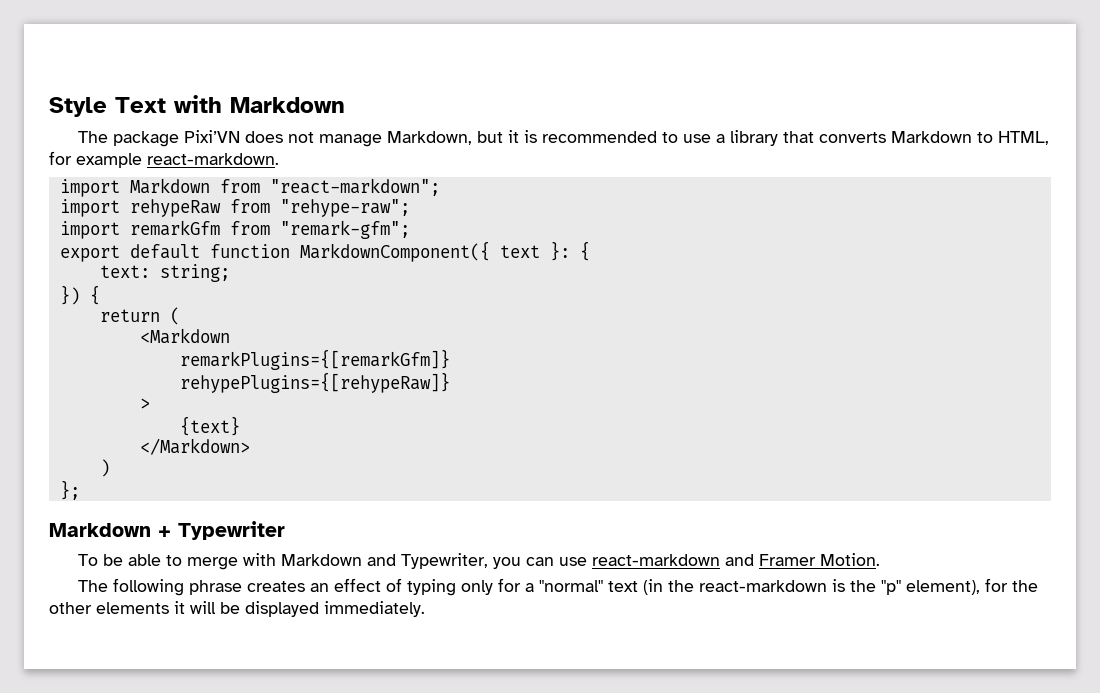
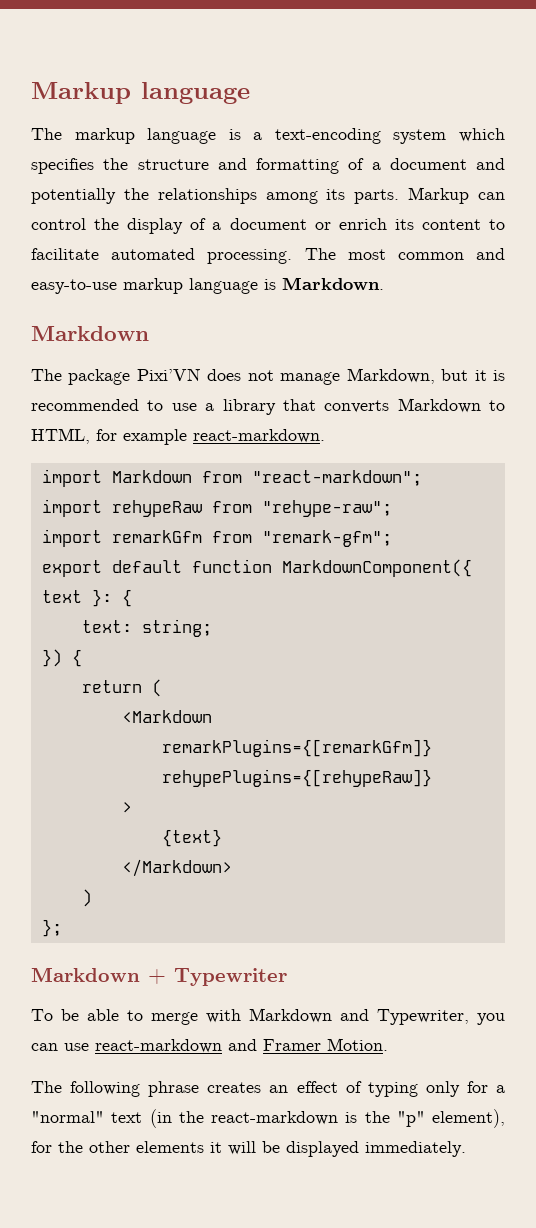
- Style Text with Markdown
+ Markup language
+ The markup language is a text-encoding system which specifies the structure and formatting of a document and potentially the relationships among its parts. Markup can control the display of a document or enrich its content to facilitate automated processing. The most common and easy-to-use markup language is Markdown.
+ Markdown

